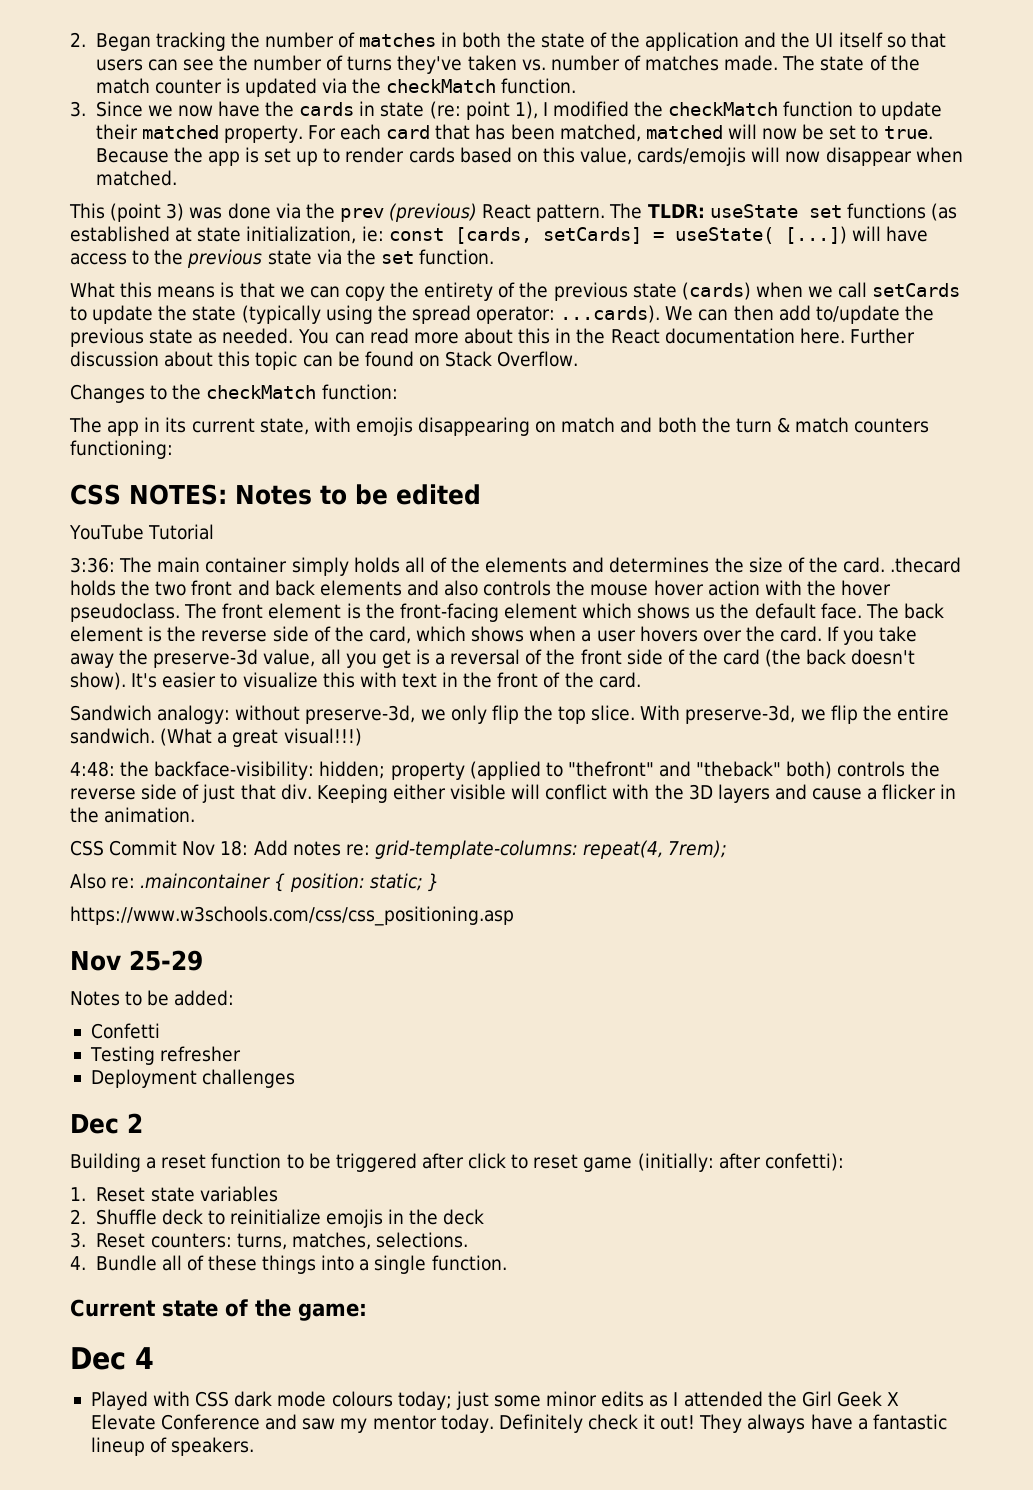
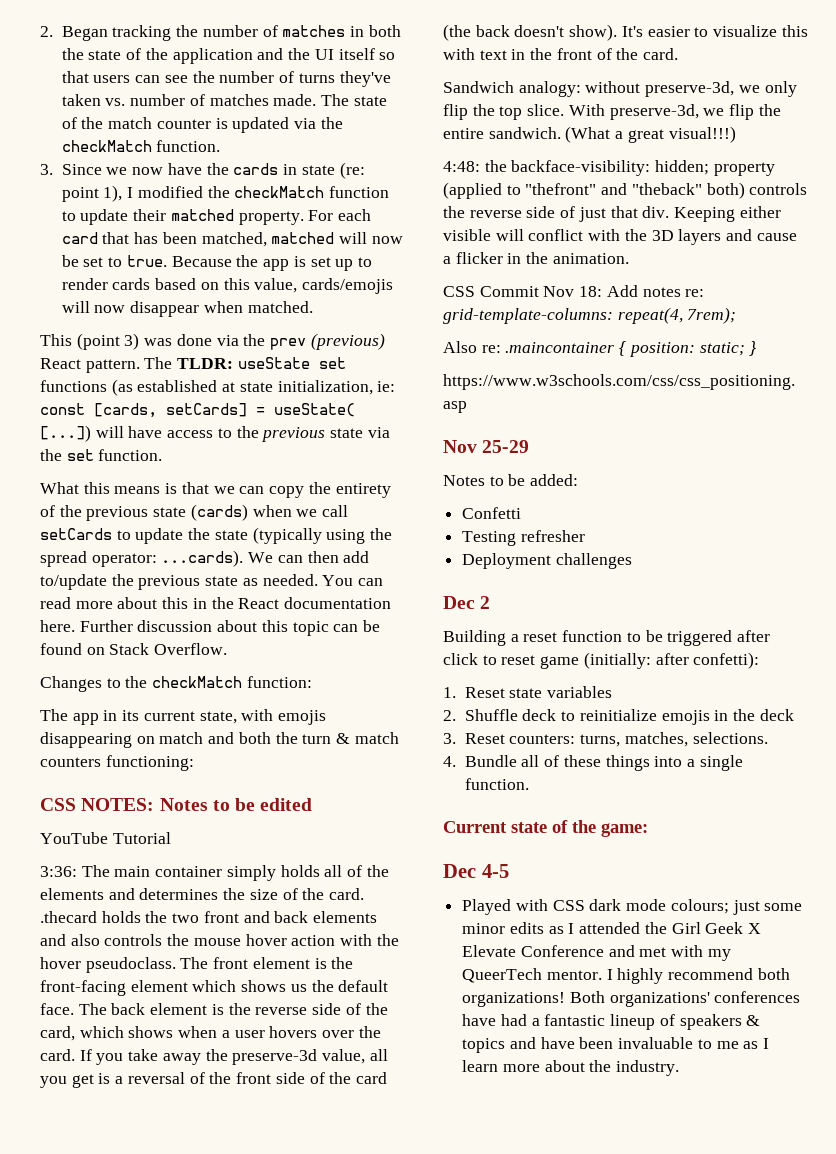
- Dec 4
+ Dec 4-5
- Played with CSS dark mode colours today; just some minor edits as I attended the Girl Geek X Elevate Conference and saw my mentor today. Definitely check it out! They always have a fantastic lineup of speakers.
+ Played with CSS dark mode colours; just some minor edits as I attended the Girl Geek X Elevate Conference and met with my QueerTech mentor. I highly recommend both organizations! Both organizations' conferences have had a fantastic lineup of speakers & topics and have been invaluable to me as I learn more about the industry.

